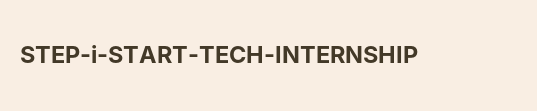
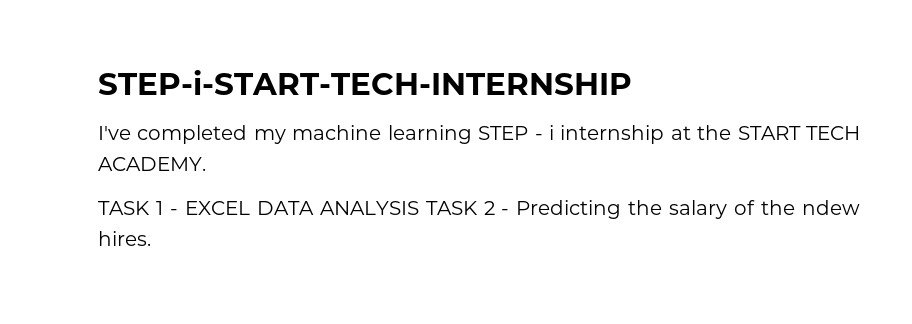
+ I've completed my machine learning STEP - i internship at the START TECH ACADEMY.
+ TASK 1 - EXCEL DATA ANALYSIS TASK 2 - Predicting the salary of the ndew hires.

